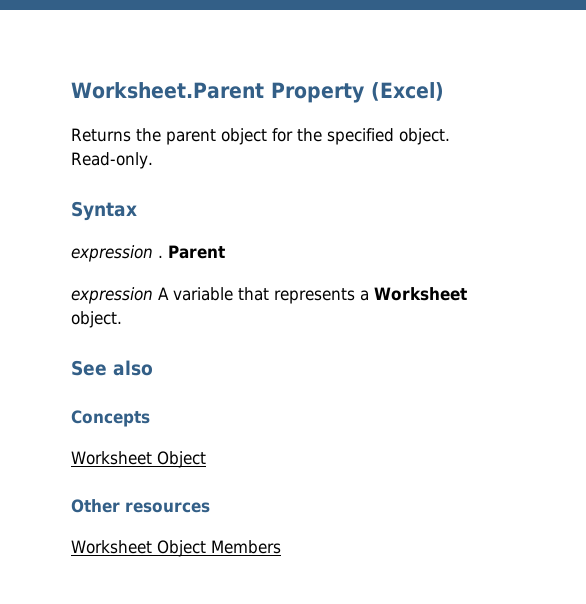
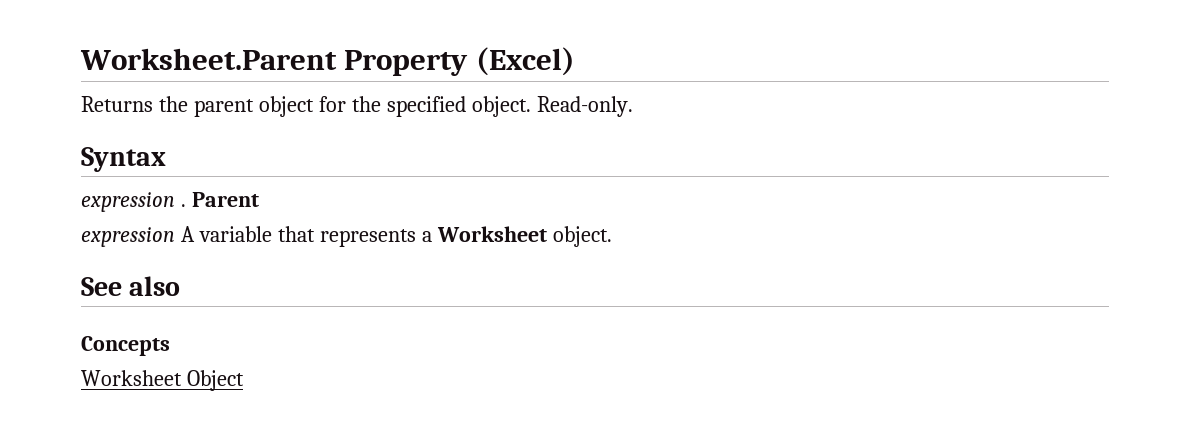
- Other resources
- Worksheet Object Members

